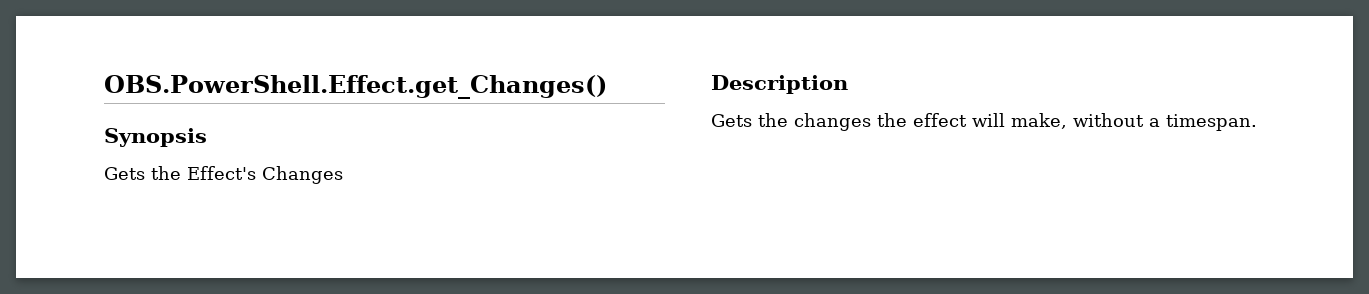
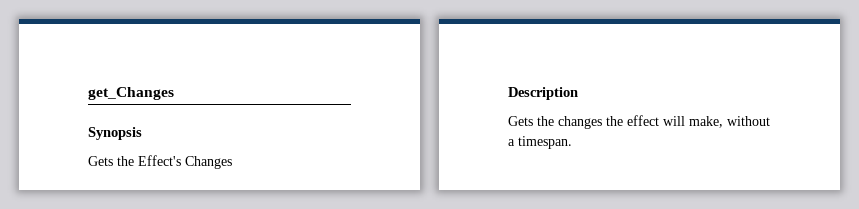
- OBS.PowerShell.Effect.get_Changes()
+ get_Changes

